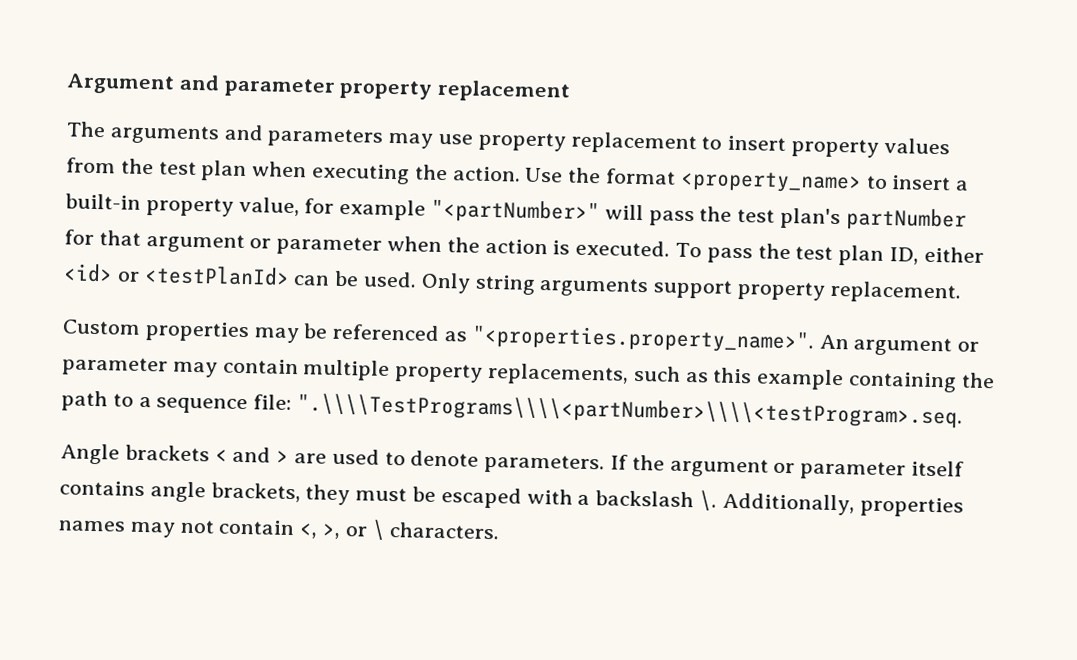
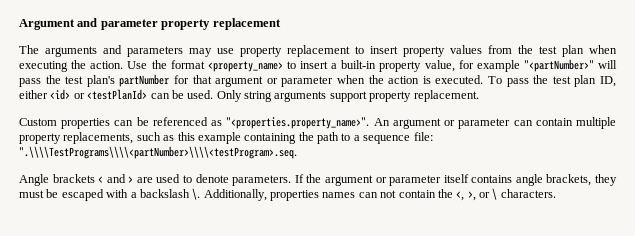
- Custom properties may be referenced as "<properties.property_name>". An argument or parameter may contain multiple property replacements, such as this example containing the path to a sequence file: ".\\\\TestPrograms\\\\<partNumber>\\\\<testProgram>.seq.
+ Custom properties can be referenced as "<properties.property_name>". An argument or parameter can contain multiple property replacements, such as this example containing the path to a sequence file: ".\\\\TestPrograms\\\\<partNumber>\\\\<testProgram>.seq.
- Additionally, properties names may not contain <, >, or \ characters.
+ Additionally, properties names can not contain the <, >, or \ characters.

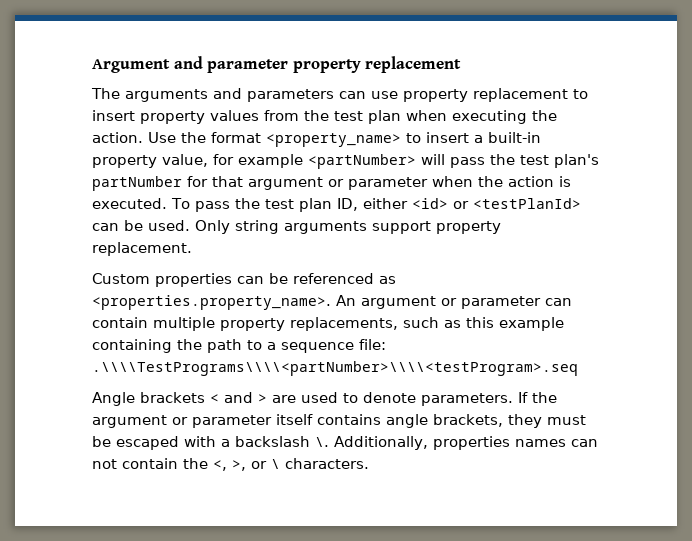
- The arguments and parameters may use property replacement to insert property values from the test plan when executing the action.
+ The arguments and parameters can use property replacement to insert property values from the test plan when executing the action.
- Use the format <property_name> to insert a built-in property value, for example "<partNumber>" will pass the test plan's partNumber for that argument or parameter when the action is executed.
+ Use the format <property_name> to insert a built-in property value, for example <partNumber> will pass the test plan's partNumber for that argument or parameter when the action is executed.
- Custom properties can be referenced as "<properties.property_name>". An argument or parameter can contain multiple property replacements, such as this example containing the path to a sequence file: ".\\\\TestPrograms\\\\<partNumber>\\\\<testProgram>.seq.
+ Custom properties can be referenced as <properties.property_name>. An argument or parameter can contain multiple property replacements, such as this example containing the path to a sequence file: .\\\\TestPrograms\\\\<partNumber>\\\\<testProgram>.seq

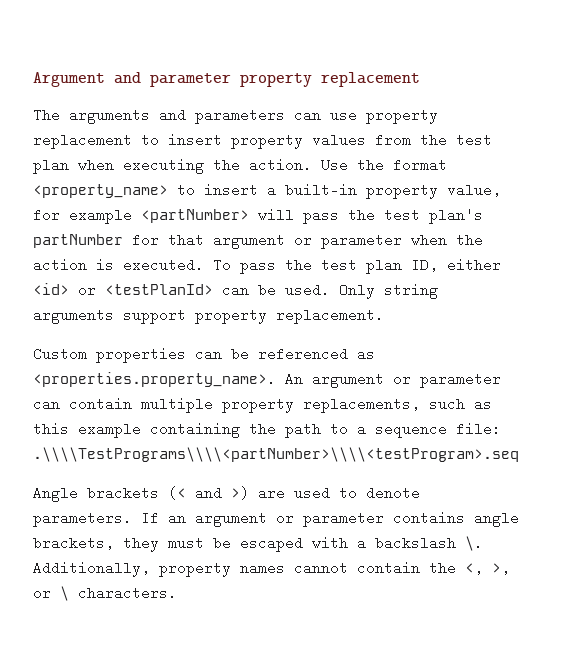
- Angle brackets < and > are used to denote parameters.
+ Angle brackets (< and >) are used to denote parameters.
- If the argument or parameter itself contains angle brackets, they must be escaped with a backslash \.
+ If an argument or parameter contains angle brackets, they must be escaped with a backslash \.
- Additionally, properties names can not contain the <, >, or \ characters.
+ Additionally, property names cannot contain the <, >, or \ characters.

